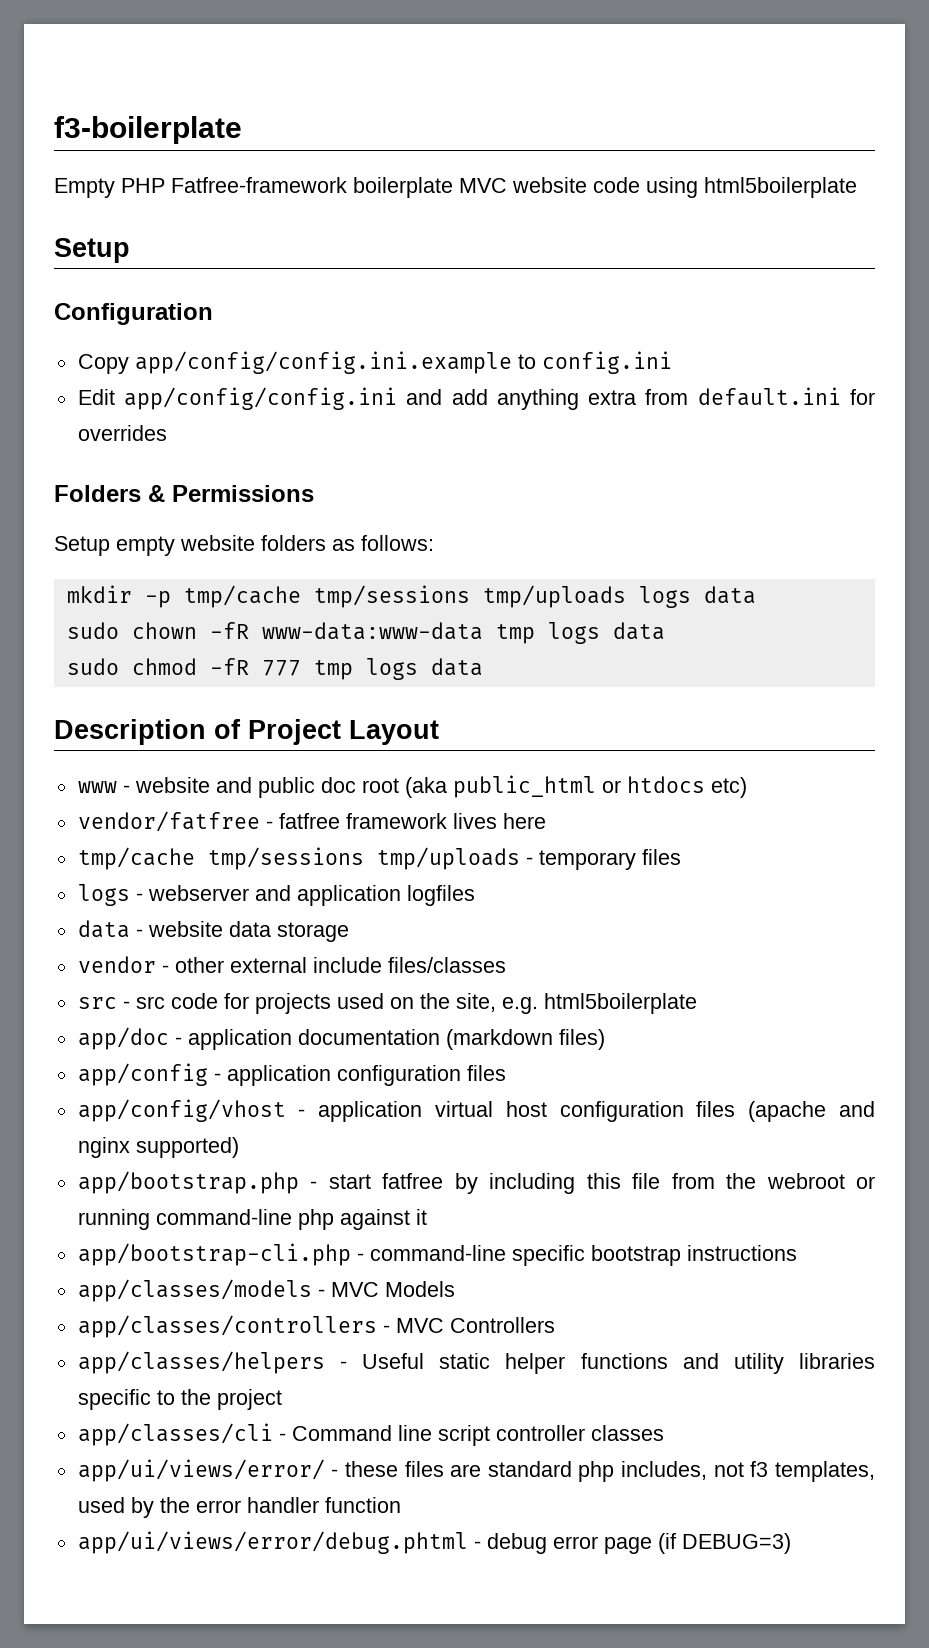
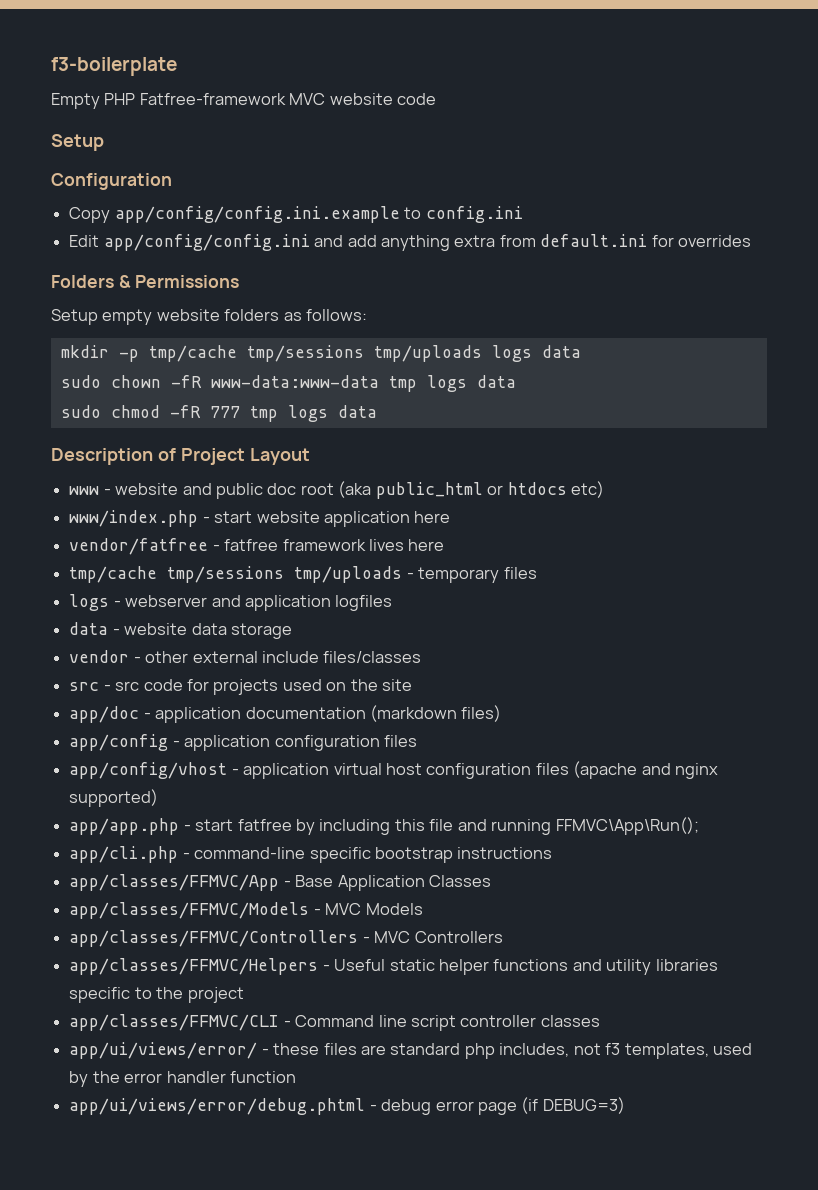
- Empty PHP Fatfree-framework boilerplate MVC website code using html5boilerplate
+ Empty PHP Fatfree-framework MVC website code
+ www/index.php - start website application here
- src - src code for projects used on the site, e.g. html5boilerplate
+ src - src code for projects used on the site
- app/bootstrap.php - start fatfree by including this file from the webroot or running command-line php against it
- app/bootstrap-cli.php - command-line specific bootstrap instructions
+ app/app.php - start fatfree by including this file and running FFMVC\App\Run();
+ app/cli.php - command-line specific bootstrap instructions
- app/classes/models - MVC Models
+ app/classes/FFMVC/App - Base Application Classes
+ app/classes/FFMVC/Models - MVC Models
- app/classes/controllers - MVC Controllers
+ app/classes/FFMVC/Controllers - MVC Controllers
- app/classes/helpers - Useful static helper functions and utility libraries specific to the project
+ app/classes/FFMVC/Helpers - Useful static helper functions and utility libraries specific to the project
- app/classes/cli - Command line script controller classes
+ app/classes/FFMVC/CLI - Command line script controller classes

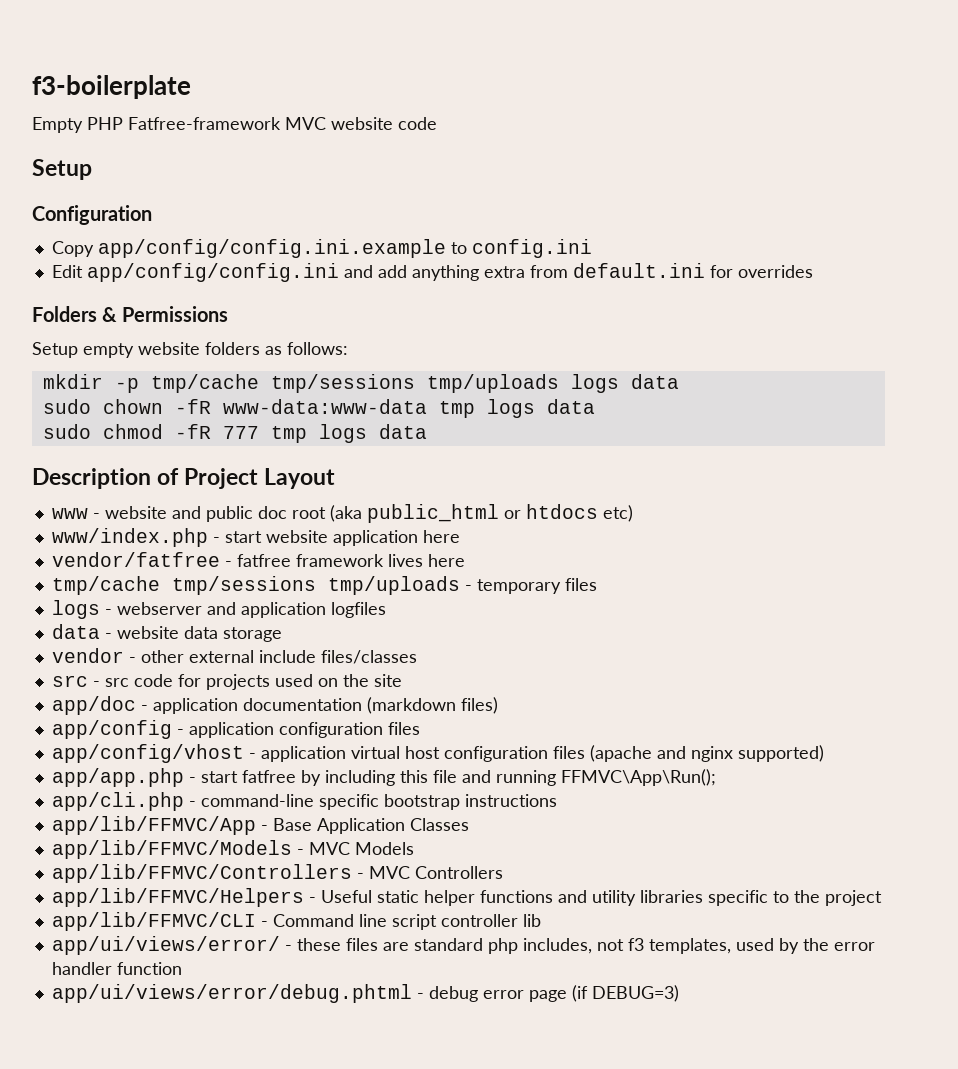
- app/classes/FFMVC/App - Base Application Classes
+ app/lib/FFMVC/App - Base Application Classes
- app/classes/FFMVC/Models - MVC Models
+ app/lib/FFMVC/Models - MVC Models
- app/classes/FFMVC/Controllers - MVC Controllers
+ app/lib/FFMVC/Controllers - MVC Controllers
- app/classes/FFMVC/Helpers - Useful static helper functions and utility libraries specific to the project
+ app/lib/FFMVC/Helpers - Useful static helper functions and utility libraries specific to the project
- app/classes/FFMVC/CLI - Command line script controller classes
+ app/lib/FFMVC/CLI - Command line script controller lib

